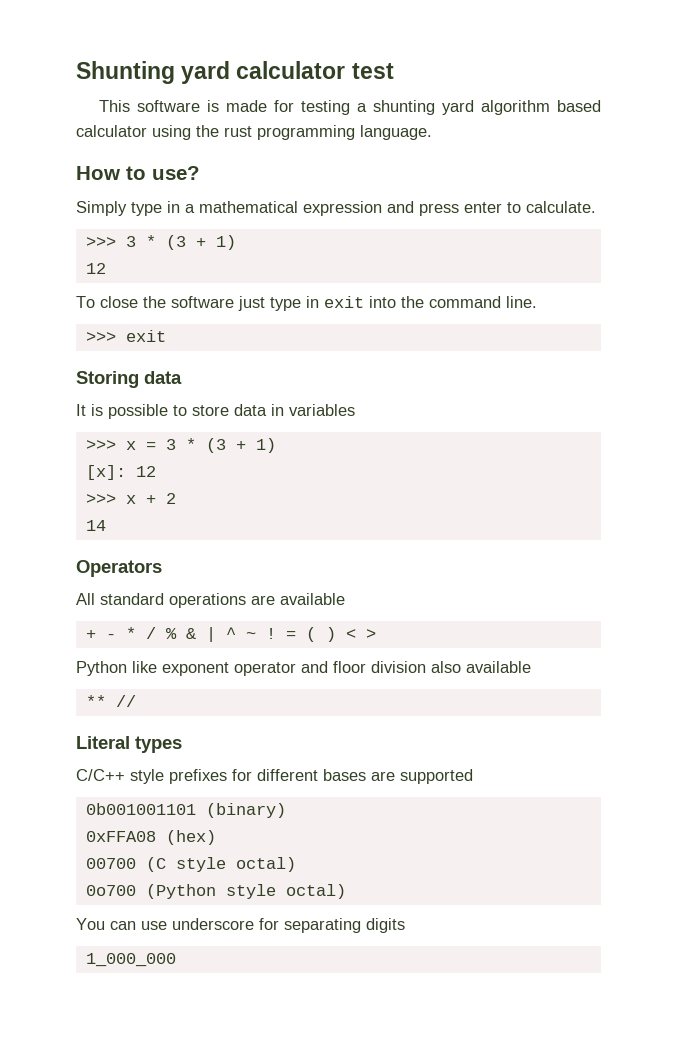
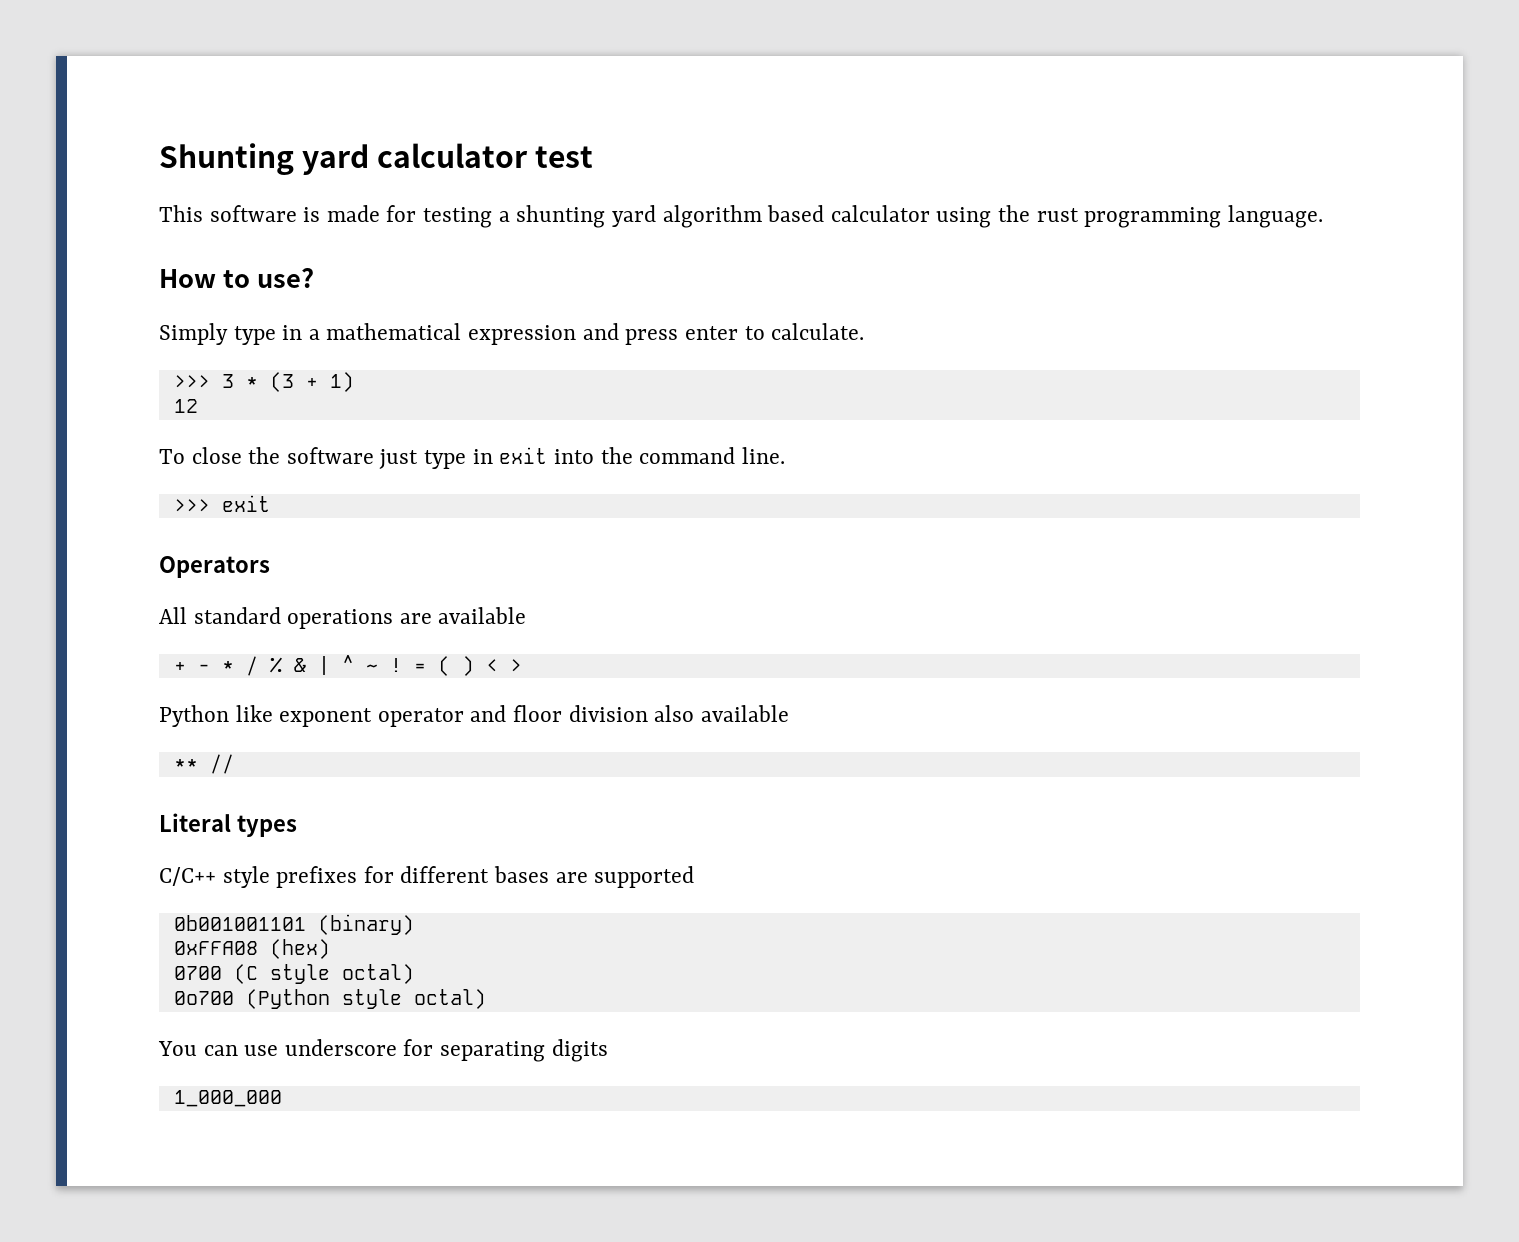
- Storing data
- It is possible to store data in variables
- >>> x = 3 * (3 + 1)
- [x]: 12
- >>> x + 2
- 14
- 00700 (C style octal)
+ 0700 (C style octal)

